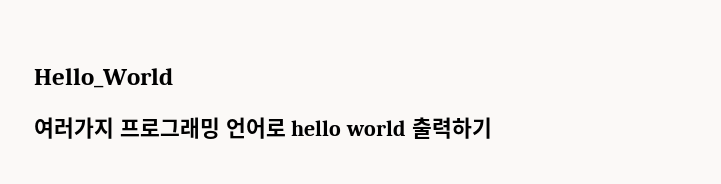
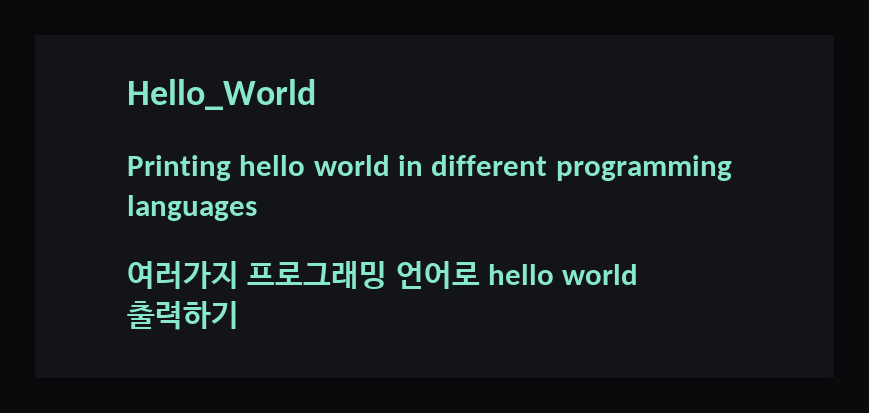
+ Printing hello world in different programming languages

